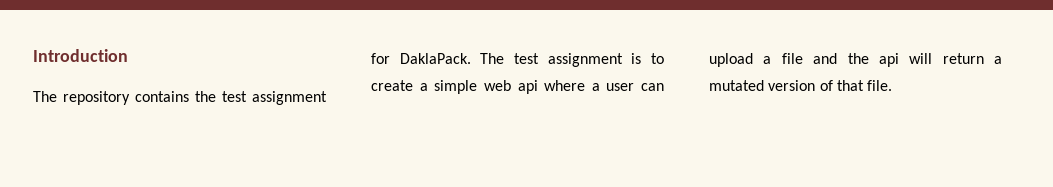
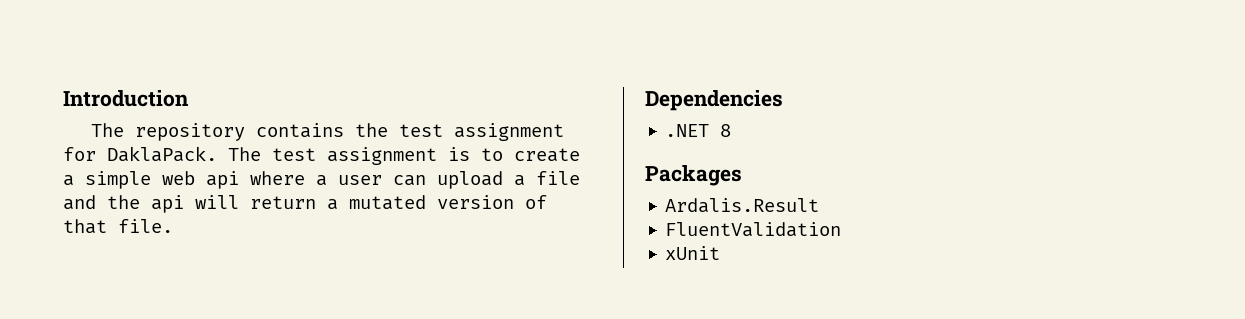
+ Dependencies
+ .NET 8
+ Packages
+ Ardalis.Result
+ FluentValidation
+ xUnit

